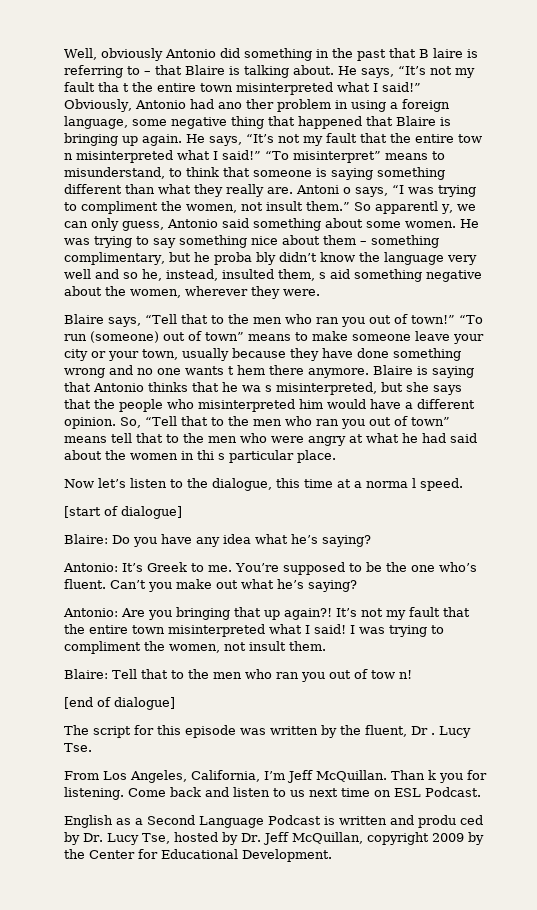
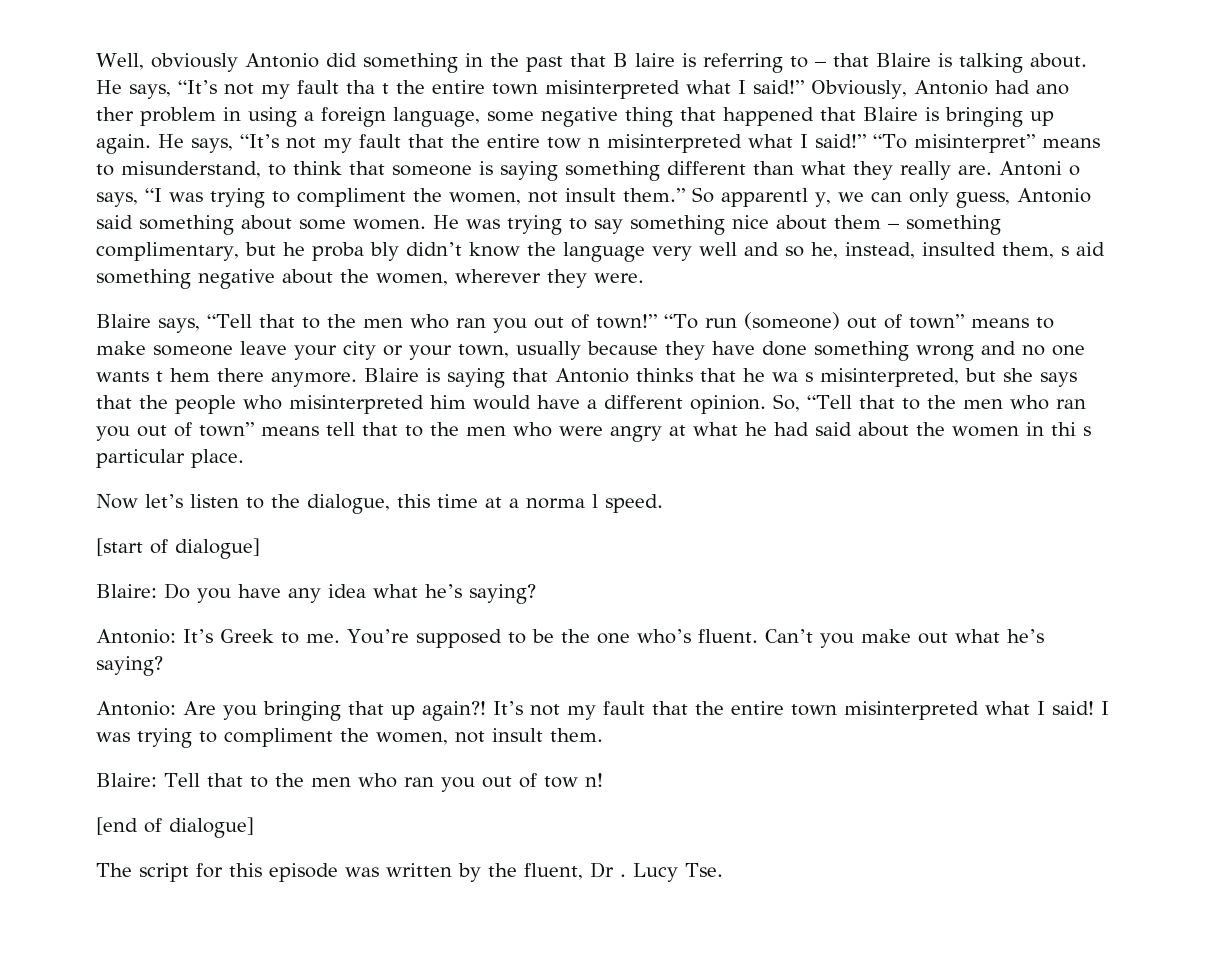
- From Los Angeles, California, I’m Jeff McQuillan. Than k you for listening. Come back and listen to us next time on ESL Podcast.
- English as a Second Language Podcast is written and produ ced by Dr. Lucy Tse, hosted by Dr. Jeff McQuillan, copyright 2009 by the Center for Educational Development.

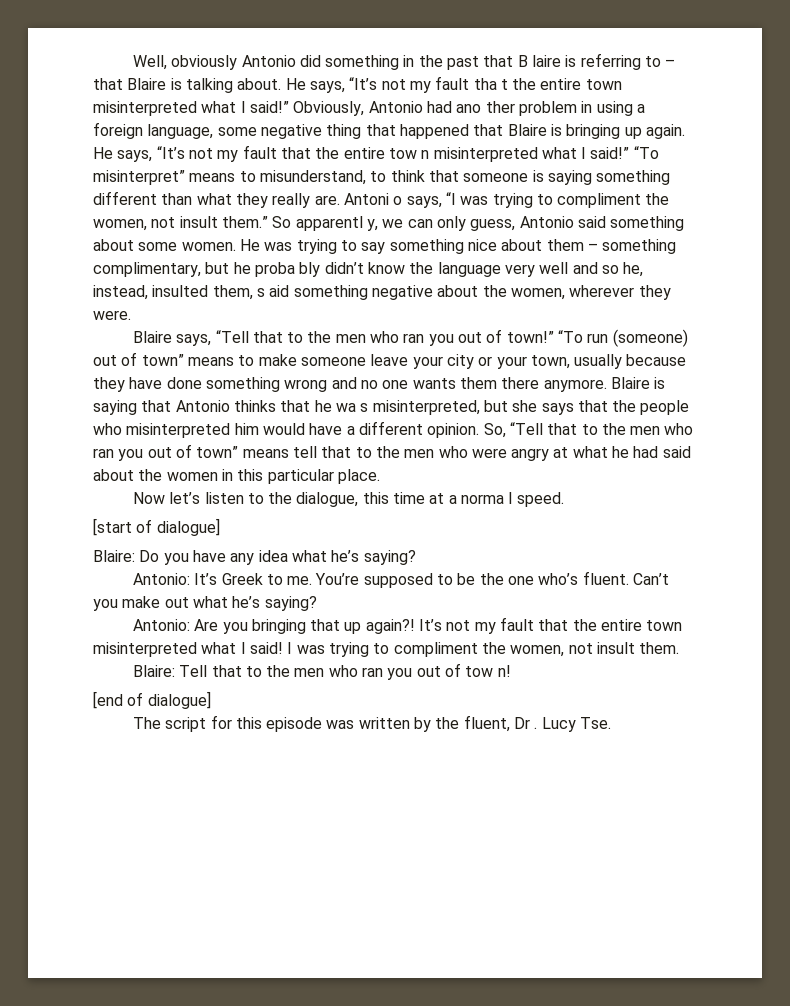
- “To run (someone) out of town” means to make someone leave your city or your town, usually because they have done something wrong and no one wants t hem there anymore.
+ “To run (someone) out of town” means to make someone leave your city or your town, usually because they have done something wrong and no one wants them there anymore.
- So, “Tell that to the men who ran you out of town” means tell that to the men who were angry at what he had said about the women in thi s particular place.
+ So, “Tell that to the men who ran you out of town” means tell that to the men who were angry at what he had said about the women in this particular place.

